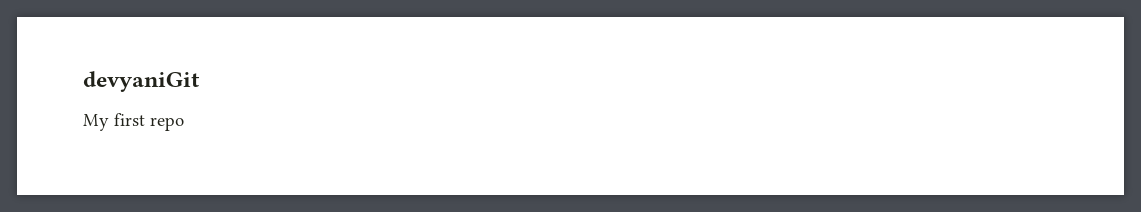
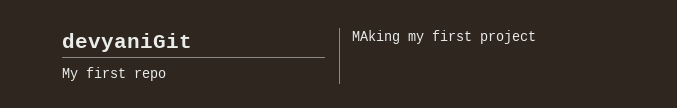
+ MAking my first project

